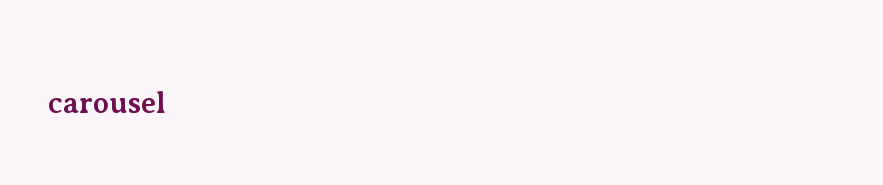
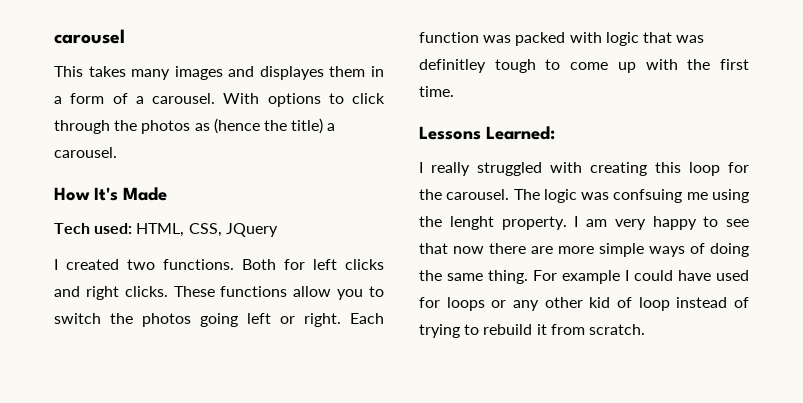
+ This takes many images and displayes them in a form of a carousel. With options to click through the photos as (hence the title) a carousel.
+ How It's Made
+ Tech used: HTML, CSS, JQuery
+ I created two functions. Both for left clicks and right clicks. These functions allow you to switch the photos going left or right. Each function was packed with logic that was definitley tough to come up with the first time.
+ Lessons Learned:
+ I really struggled with creating this loop for the carousel. The logic was confsuing me using the lenght property. I am very happy to see that now there are more simple ways of doing the same thing. For example I could have used for loops or any other kid of loop instead of trying to rebuild it from scratch.

